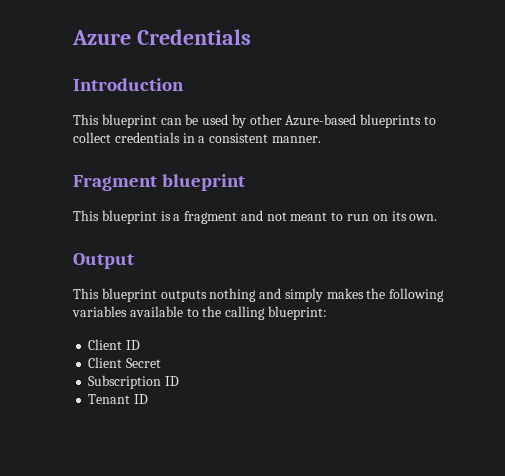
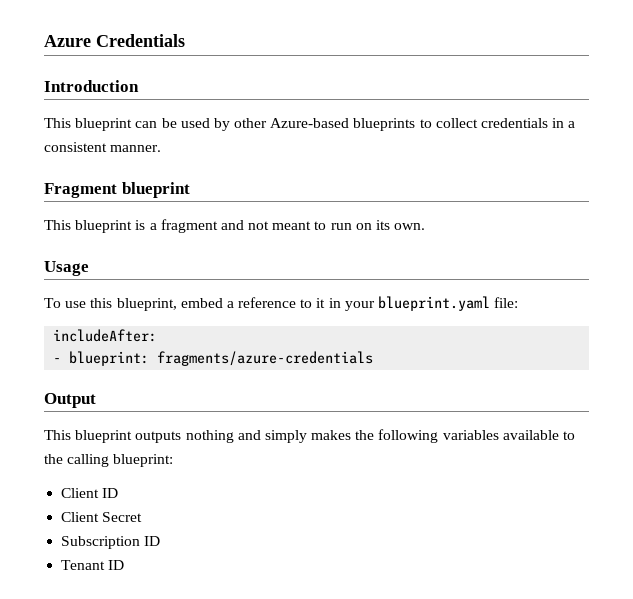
+ Usage
+ To use this blueprint, embed a reference to it in your blueprint.yaml file:
+ includeAfter:
+ - blueprint: fragments/azure-credentials

